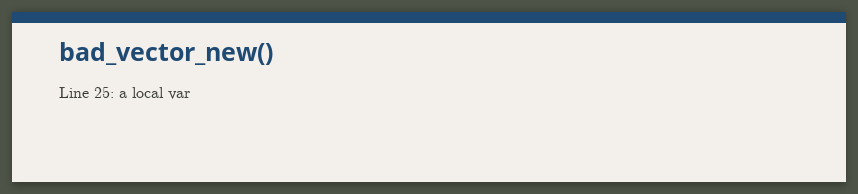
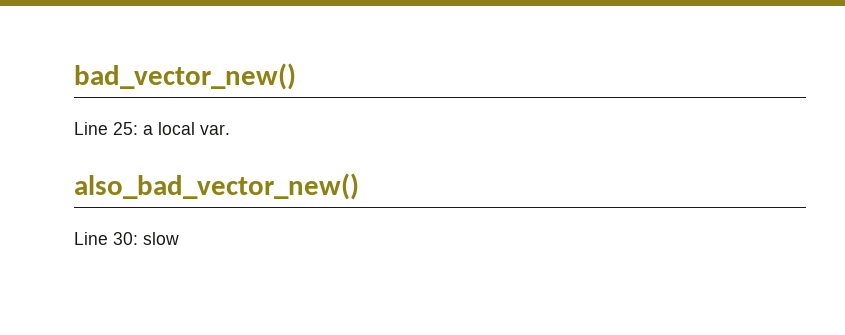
- Line 25: a local var
+ Line 25: a local var.
+ also_bad_vector_new()
+ Line 30: slow

